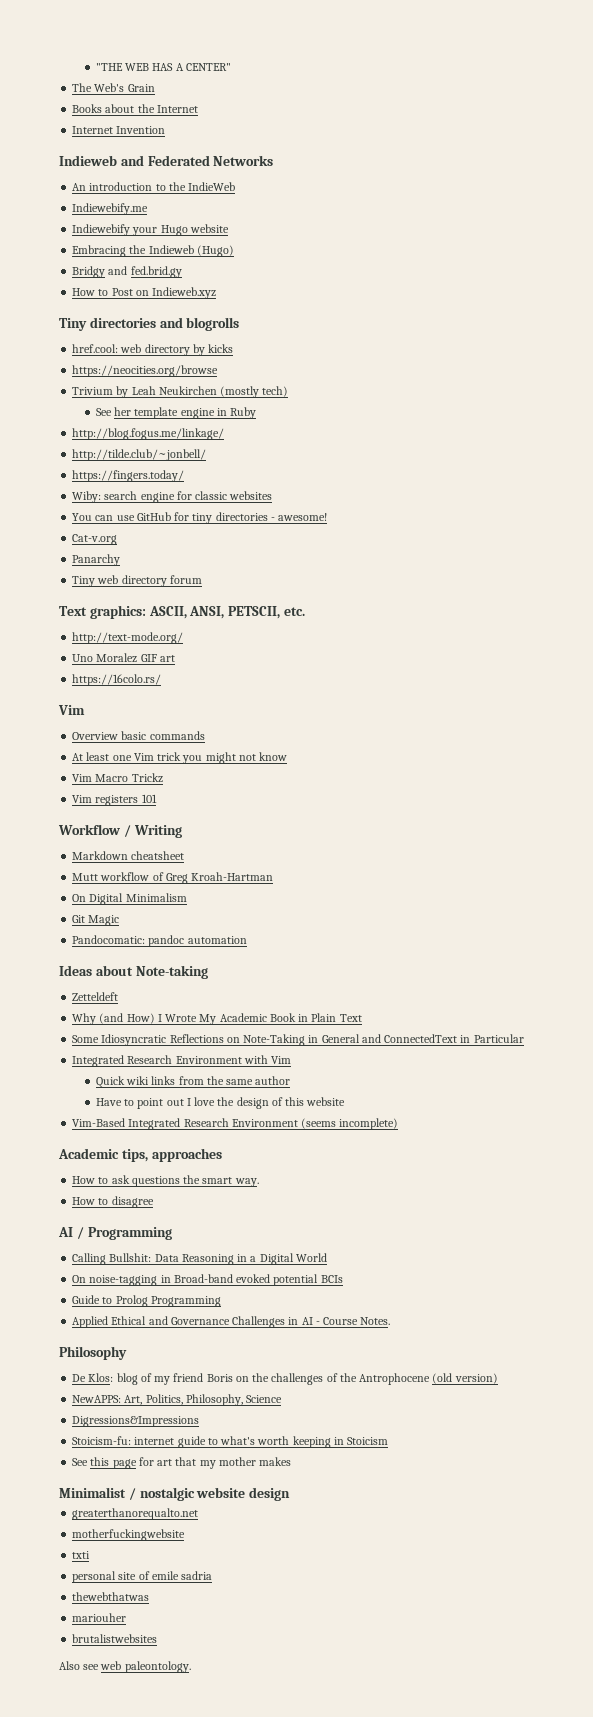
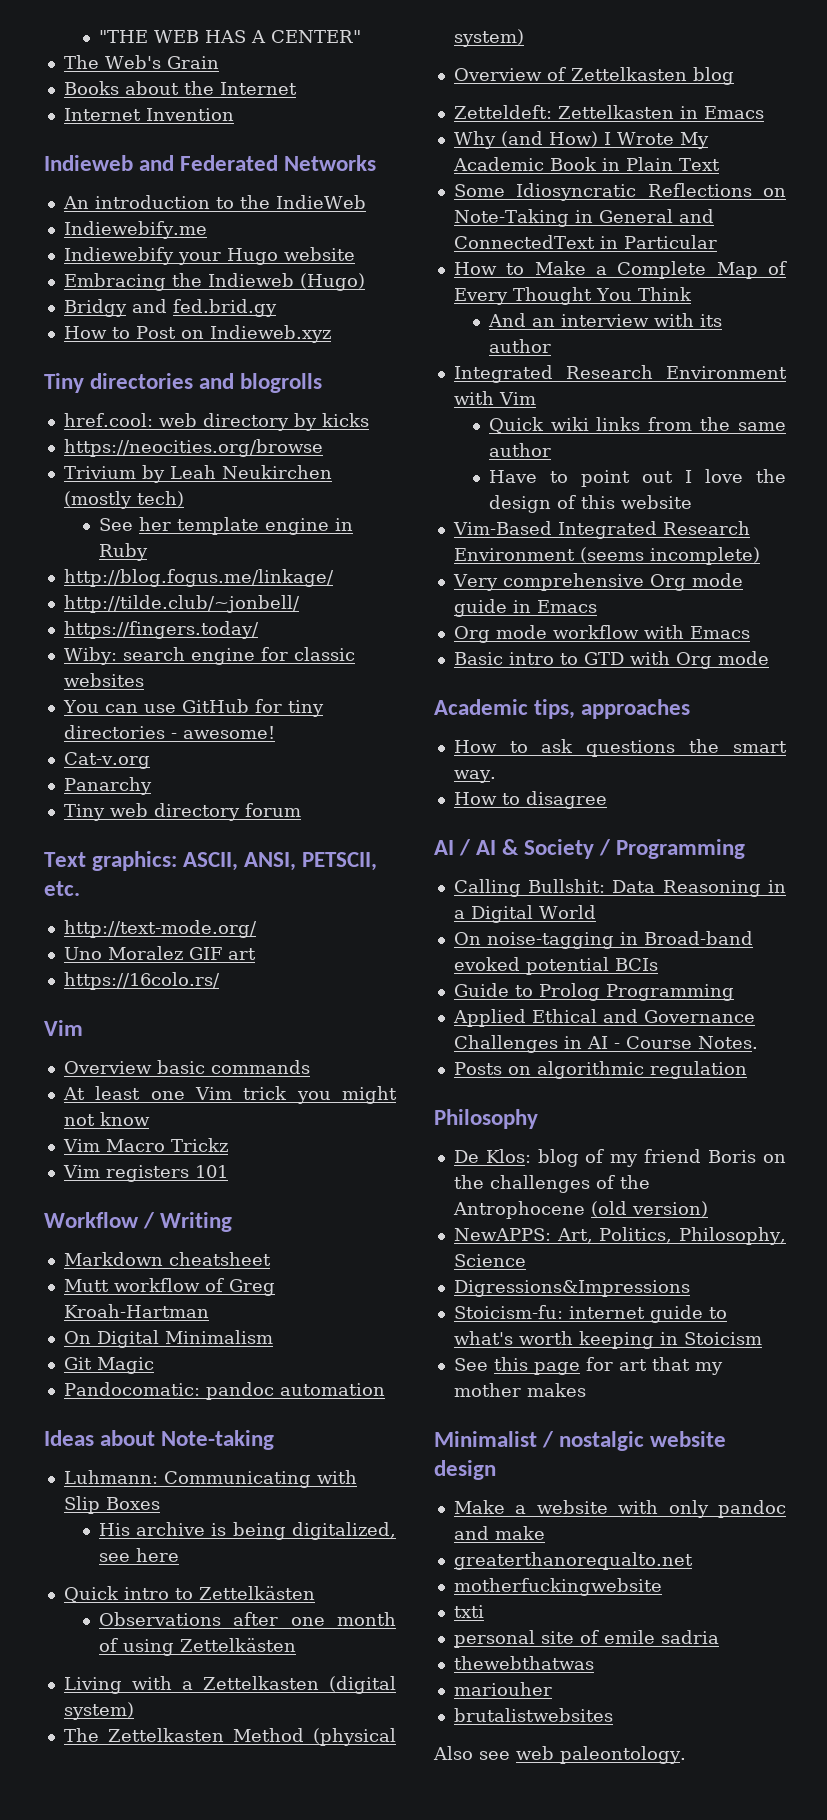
- Zetteldeft
+ Luhmann: Communicating with Slip Boxes
+ His archive is being digitalized, see here
+ Quick intro to Zettelkästen
+ Observations after one month of using Zettelkästen
+ Living with a Zettelkasten (digital system)
+ The Zettelkasten Method (physical system)
+ Overview of Zettelkasten blog
+ Zetteldeft: Zettelkasten in Emacs
+ How to Make a Complete Map of Every Thought You Think
+ And an interview with its author
+ Very comprehensive Org mode guide in Emacs
+ Org mode workflow with Emacs
+ Basic intro to GTD with Org mode
- AI / Programming
+ AI / AI & Society / Programming
+ Posts on algorithmic regulation
+ Make a website with only pandoc and make

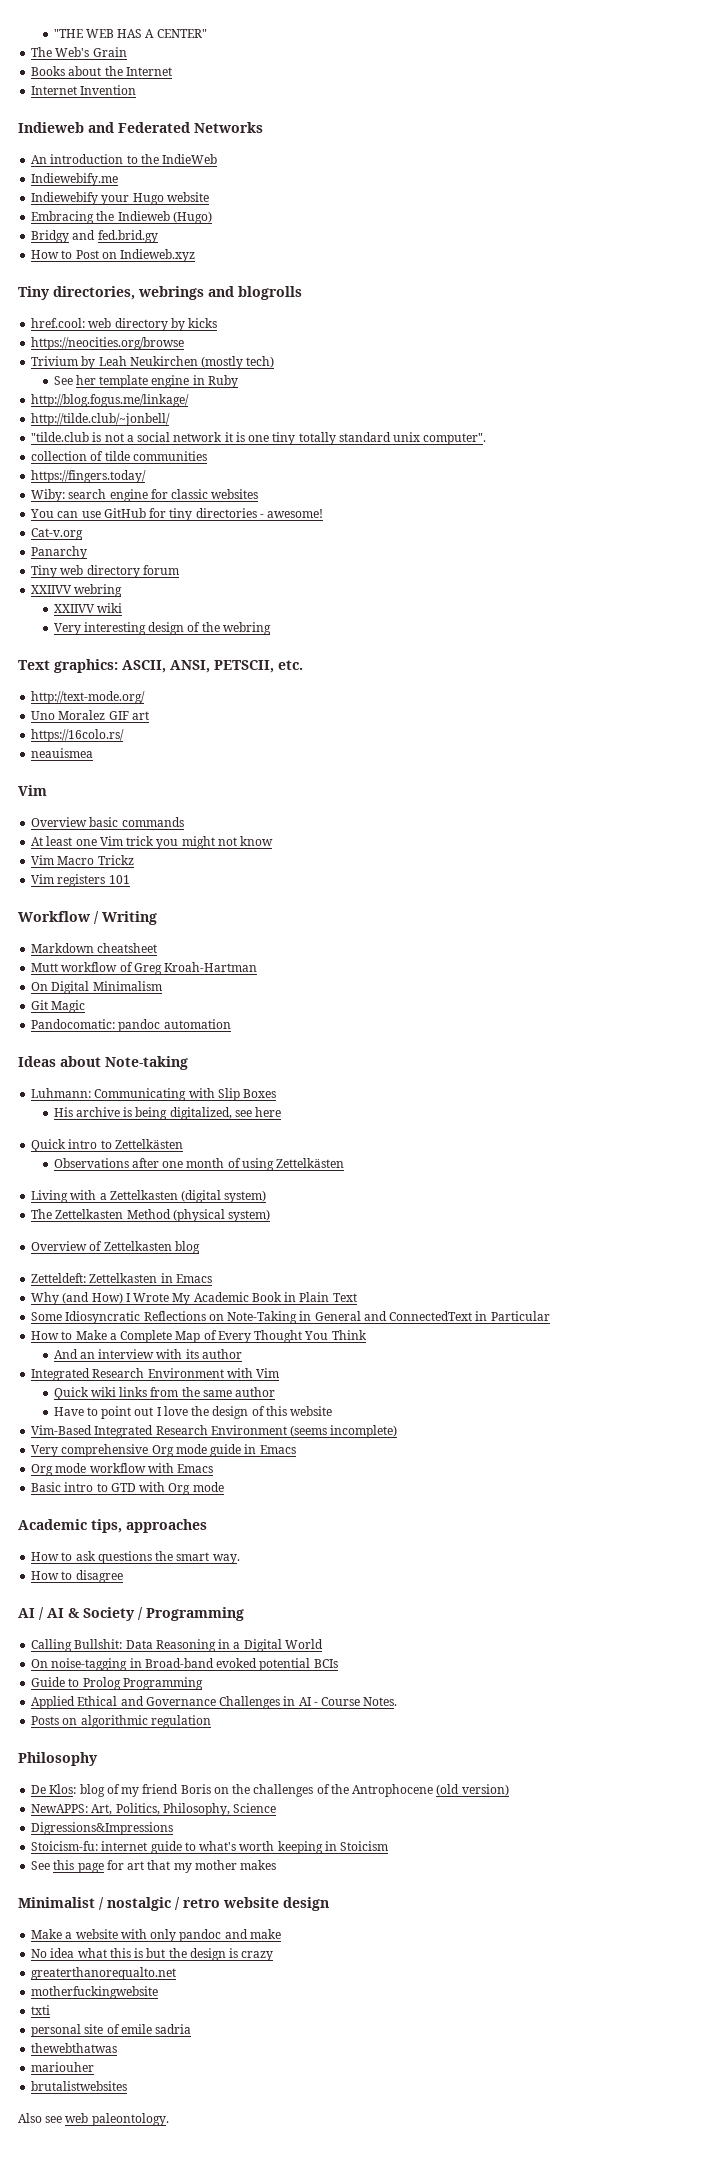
- Tiny directories and blogrolls
+ Tiny directories, webrings and blogrolls
+ "tilde.club is not a social network it is one tiny totally standard unix computer".
+ collection of tilde communities
+ XXIIVV webring
+ XXIIVV wiki
+ Very interesting design of the webring
+ neauismea
- Minimalist / nostalgic website design
+ Minimalist / nostalgic / retro website design
+ No idea what this is but the design is crazy

